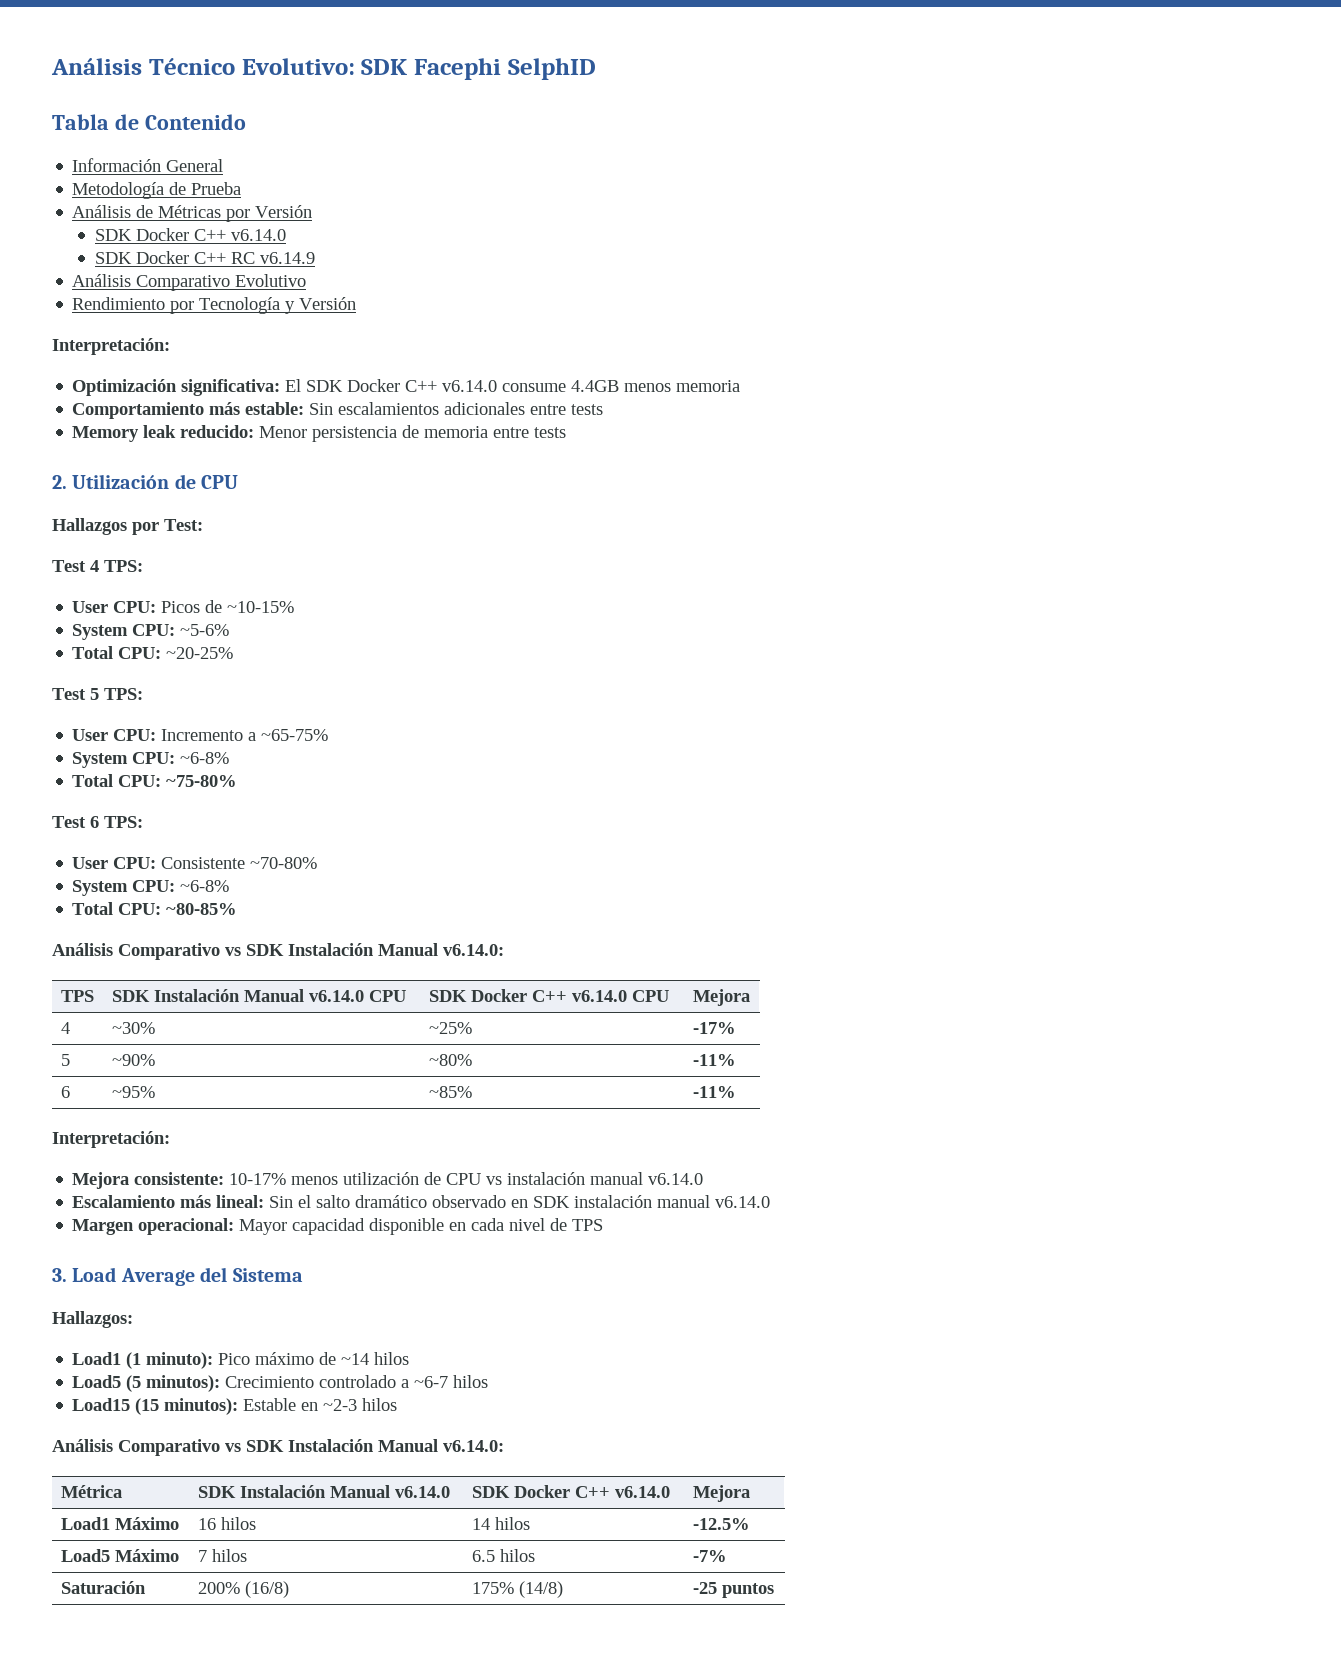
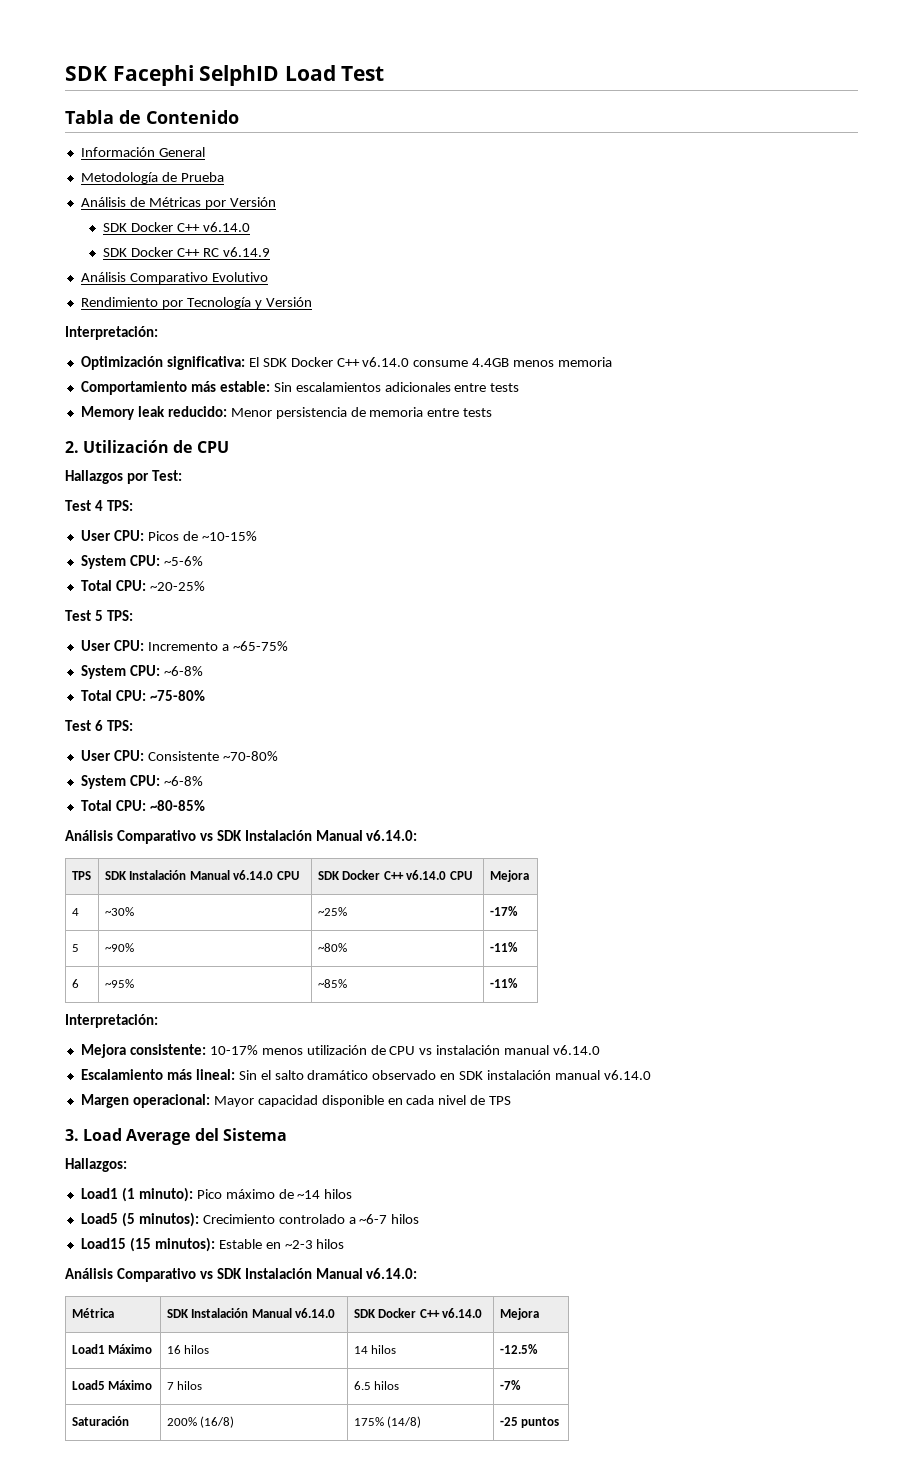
- Análisis Técnico Evolutivo: SDK Facephi SelphID
+ SDK Facephi SelphID Load Test

